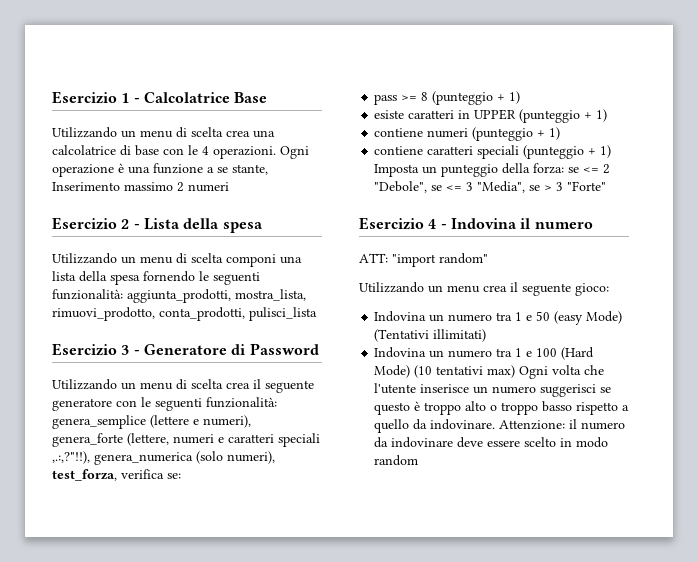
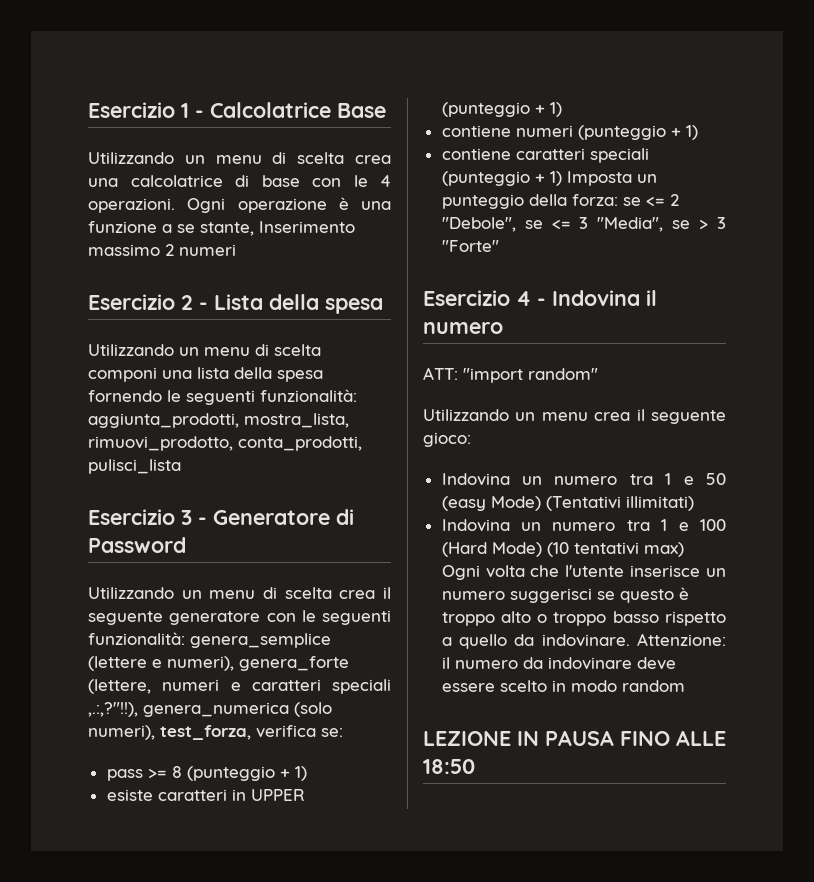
+ LEZIONE IN PAUSA FINO ALLE 18:50

